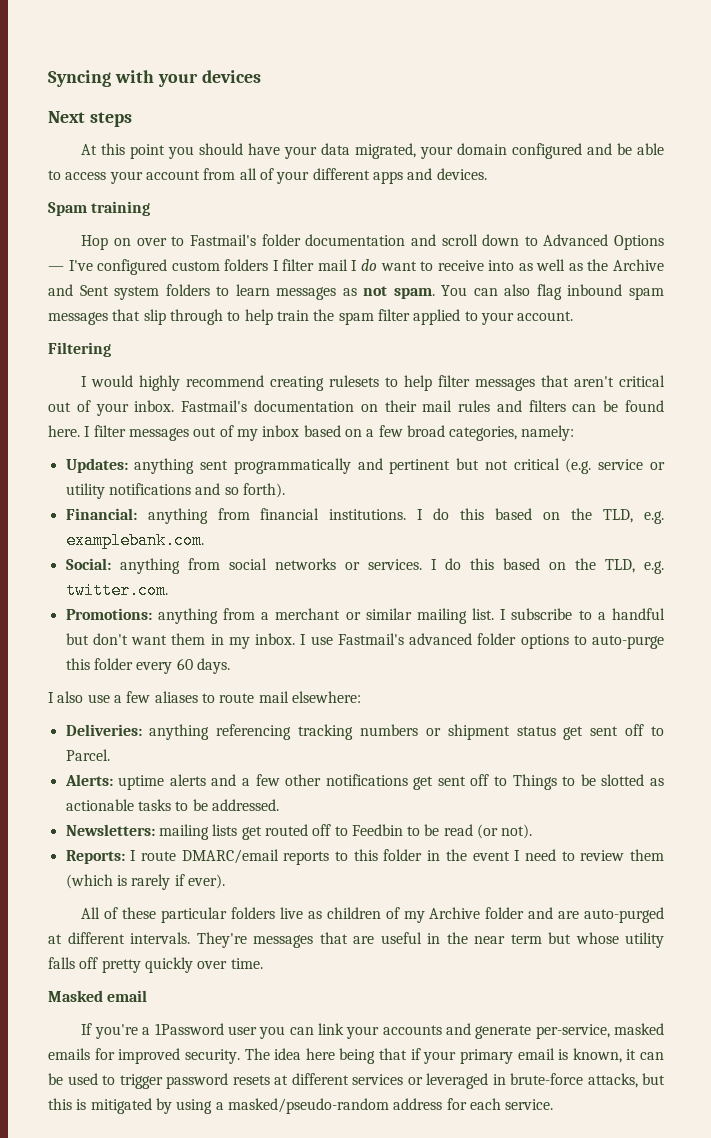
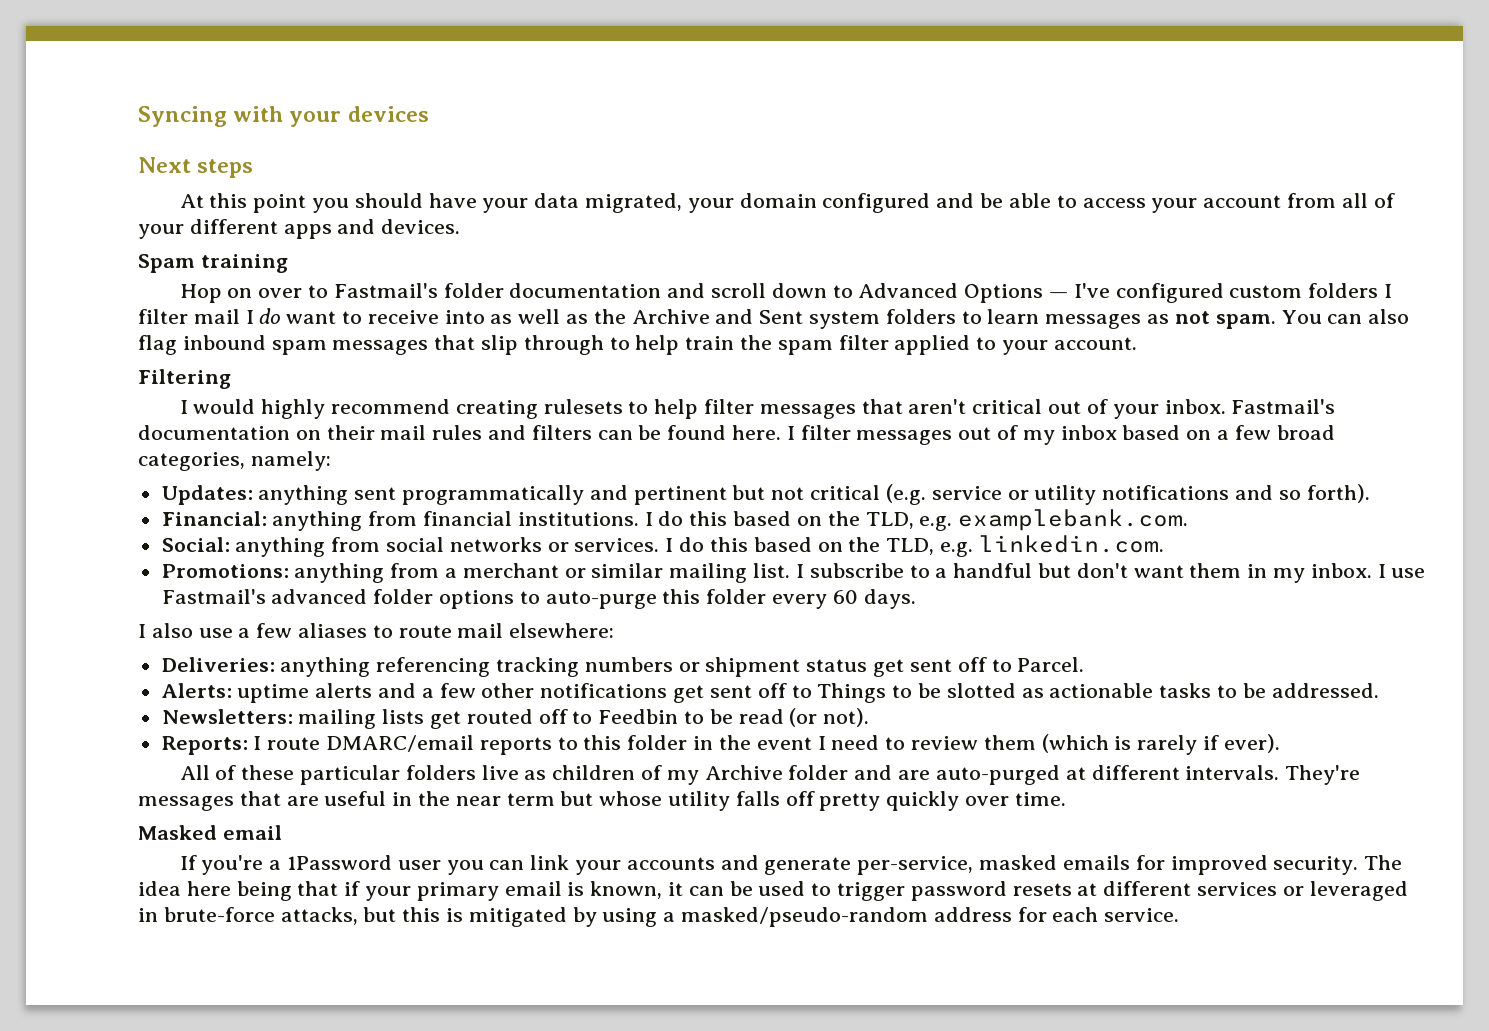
- I do this based on the TLD, e.g. twitter.com.
+ I do this based on the TLD, e.g. linkedin.com.

